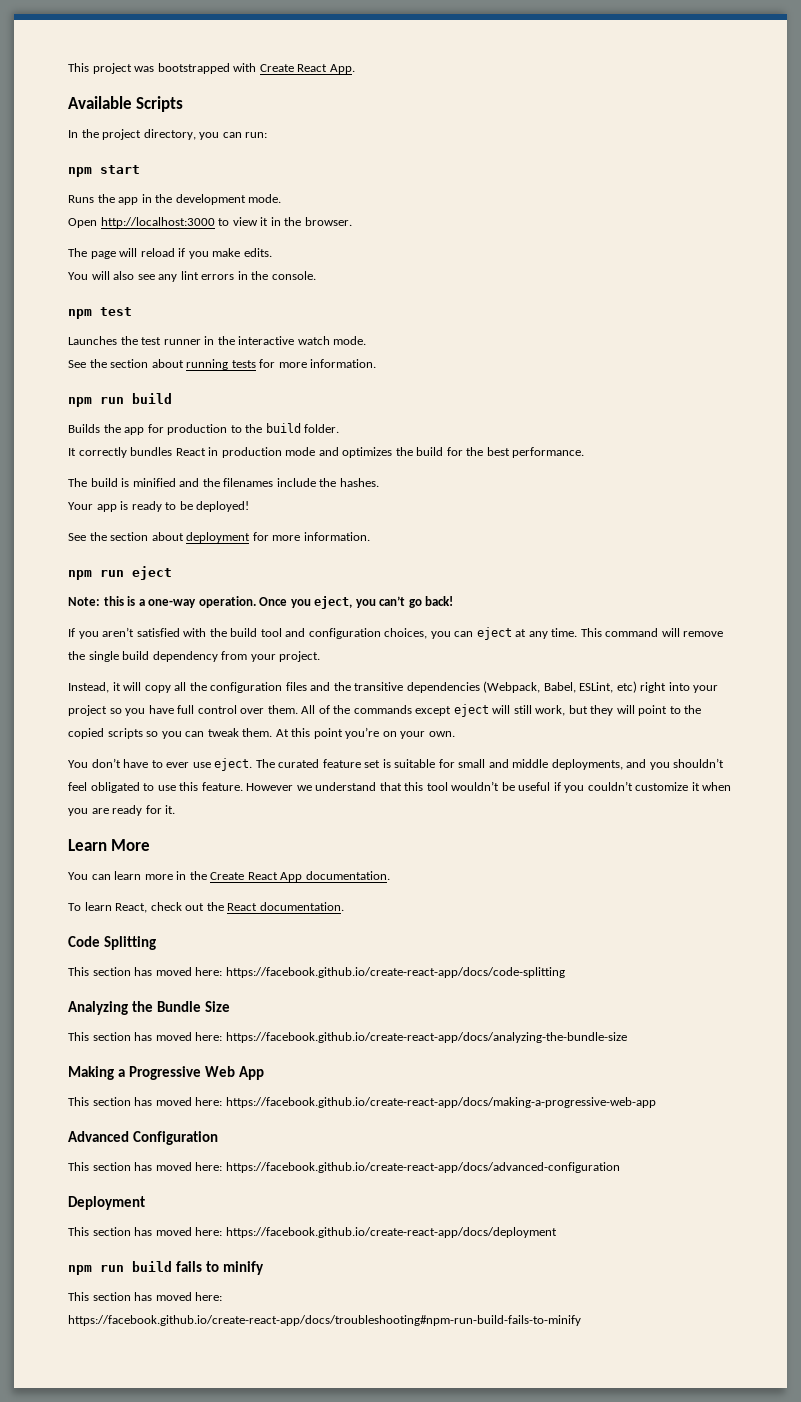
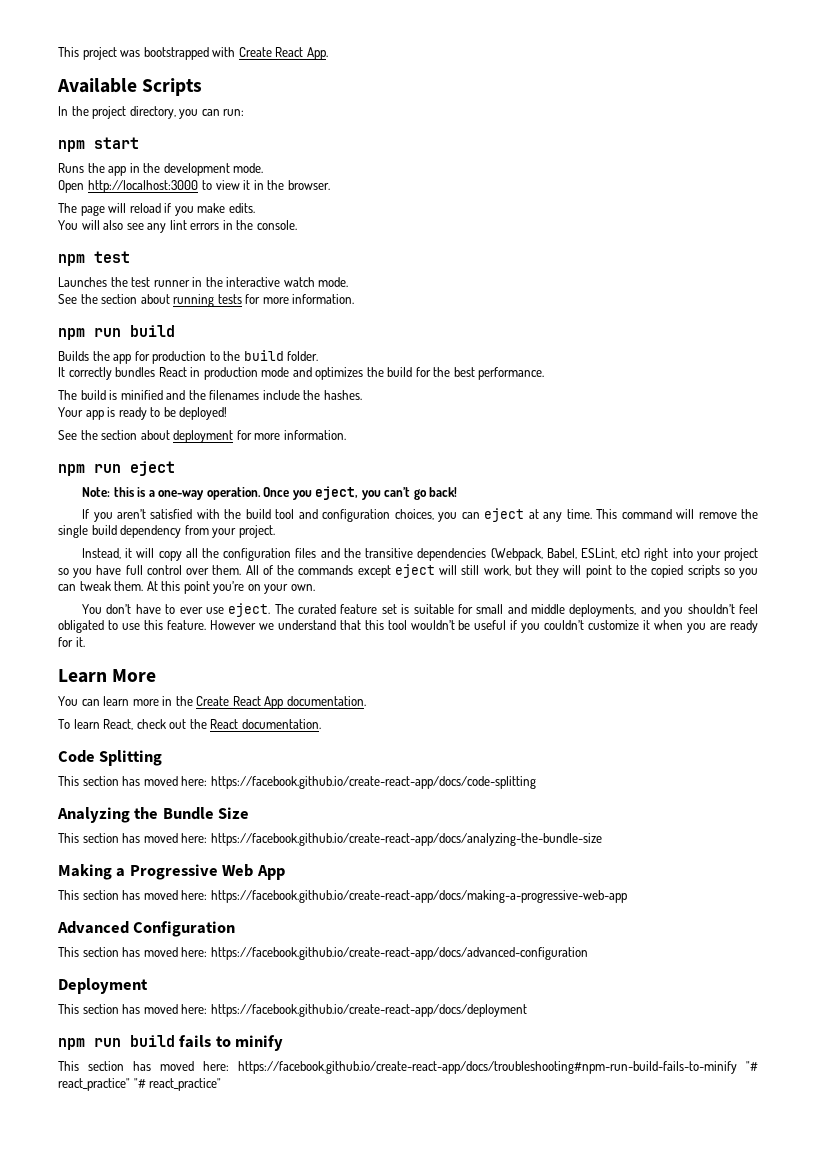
- This section has moved here: https://facebook.github.io/create-react-app/docs/troubleshooting#npm-run-build-fails-to-minify
+ This section has moved here: https://facebook.github.io/create-react-app/docs/troubleshooting#npm-run-build-fails-to-minify "# react_practice" "# react_practice"

